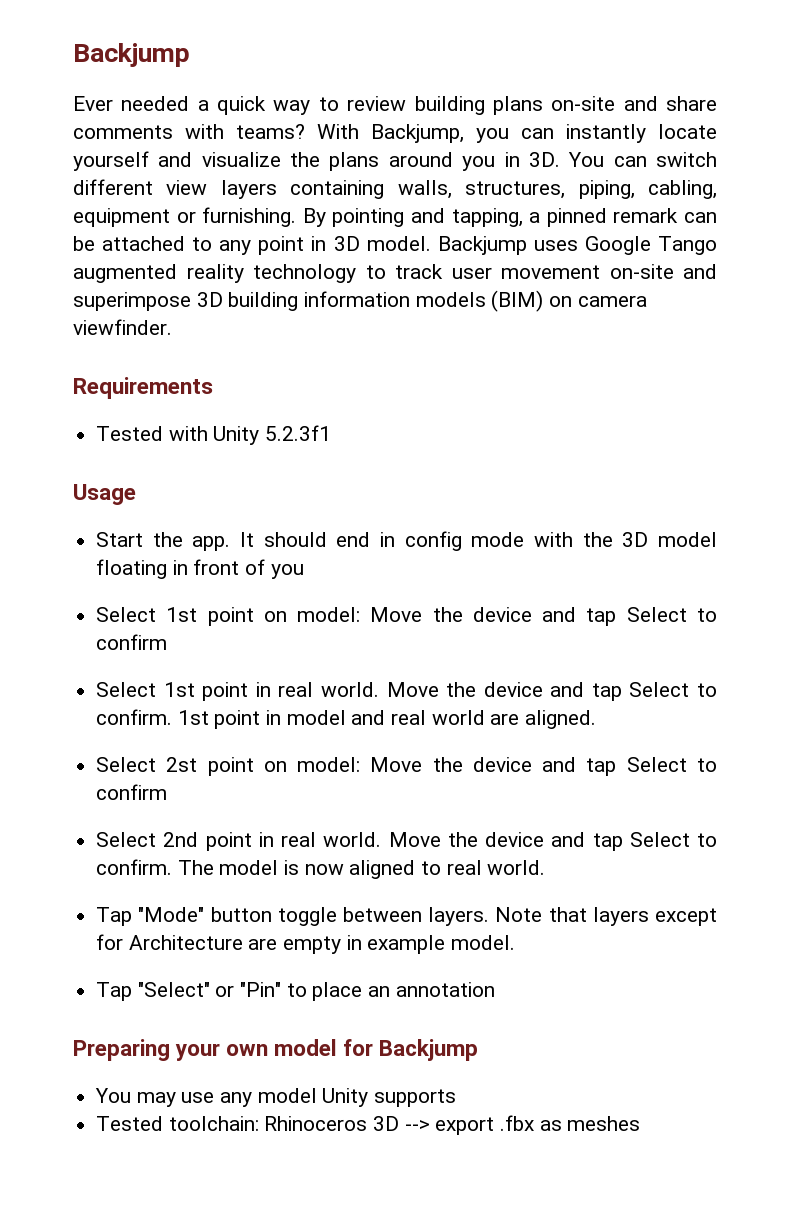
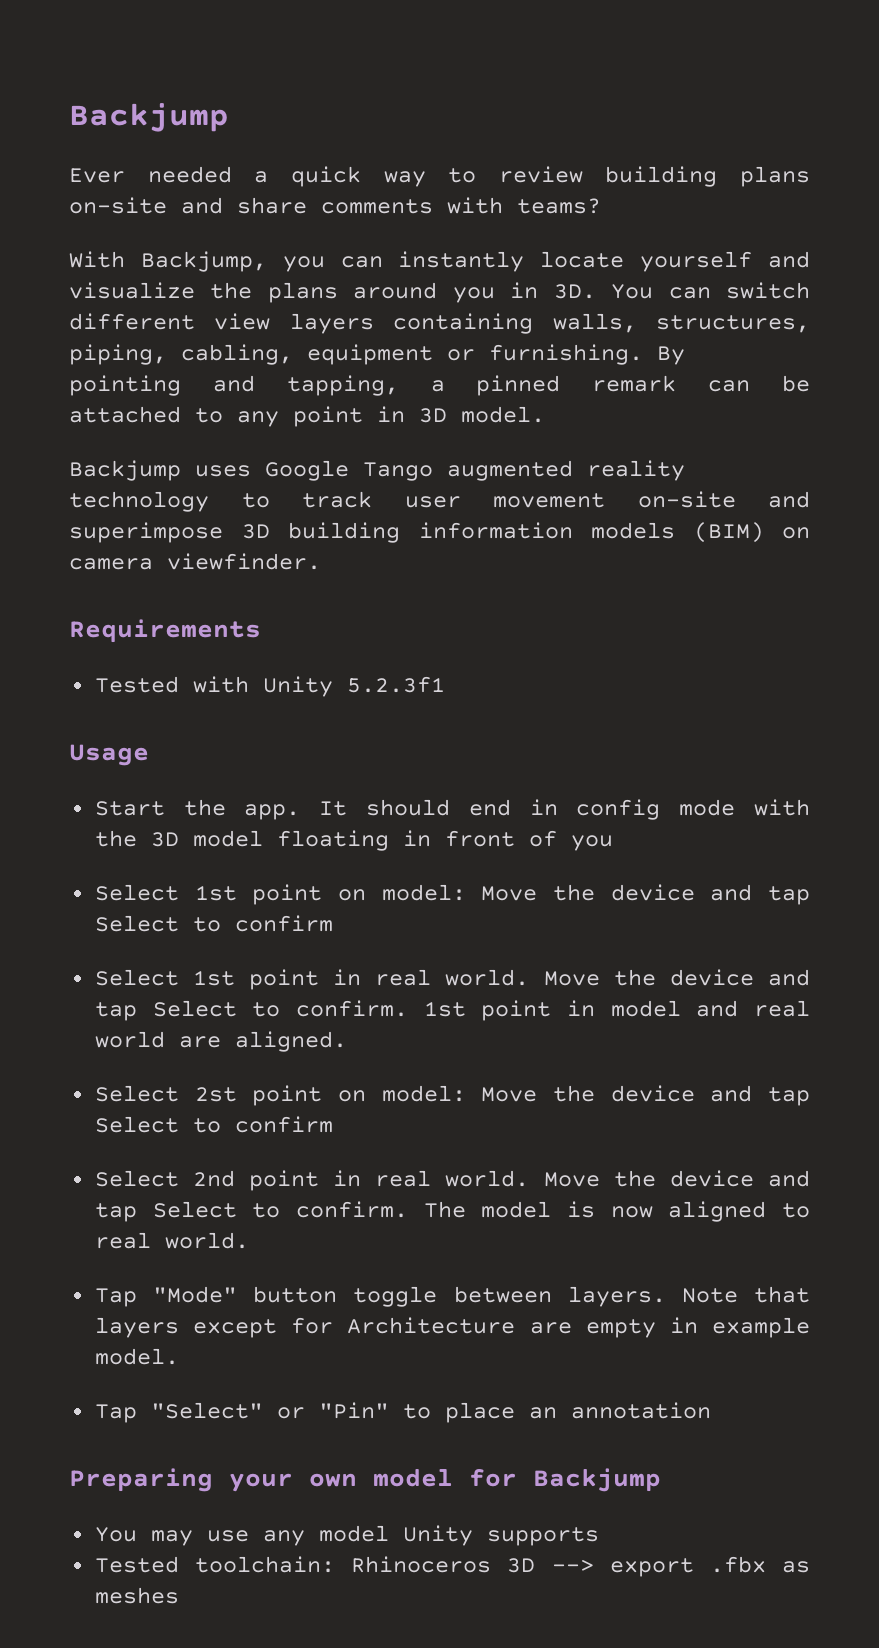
- Ever needed a quick way to review building plans on-site and share comments with teams? With Backjump, you can instantly locate yourself and visualize the plans around you in 3D.
+ Ever needed a quick way to review building plans on-site and share comments with teams?
+ With Backjump, you can instantly locate yourself and visualize the plans around you in 3D.
- By pointing and tapping, a pinned remark can be attached to any point in 3D model. Backjump uses Google Tango augmented reality technology to track user movement on-site and superimpose 3D building information models (BIM) on camera viewfinder.
+ By pointing and tapping, a pinned remark can be attached to any point in 3D model.
+ Backjump uses Google Tango augmented reality technology to track user movement on-site and superimpose 3D building information models (BIM) on camera viewfinder.

